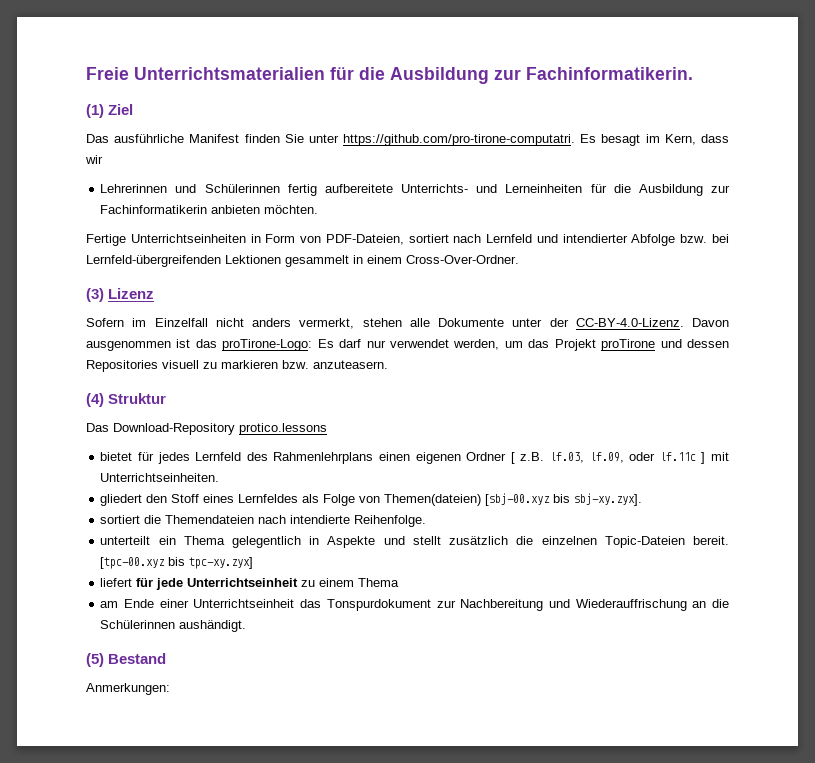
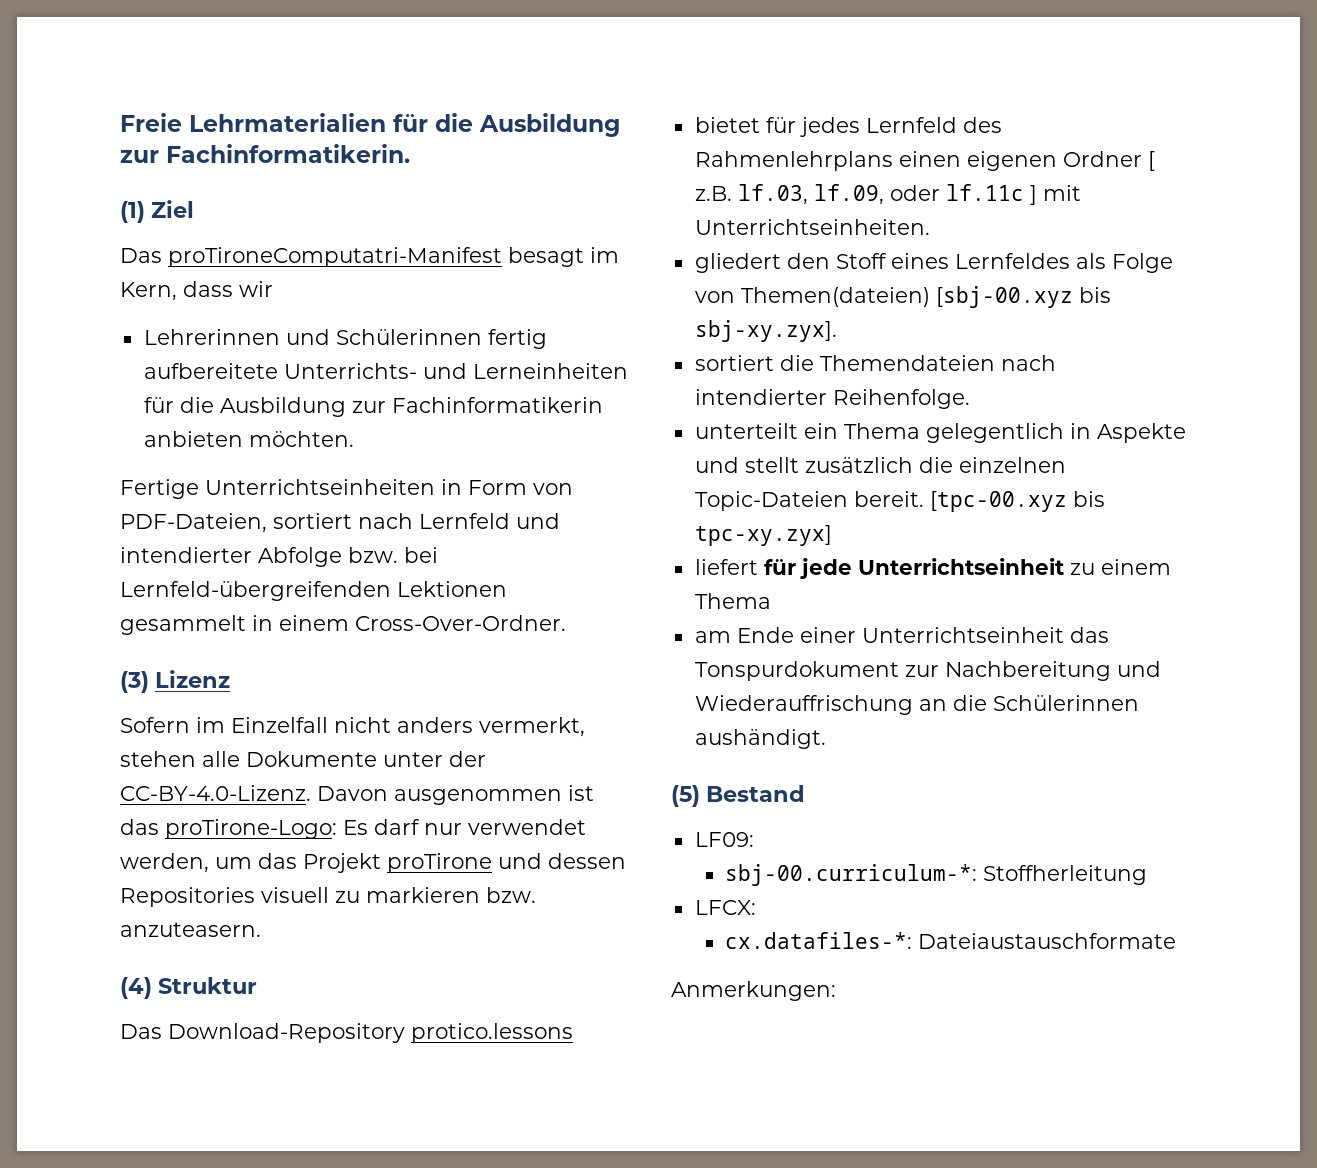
- Freie Unterrichtsmaterialien für die Ausbildung zur Fachinformatikerin.
+ Freie Lehrmaterialien für die Ausbildung zur Fachinformatikerin.
- Das ausführliche Manifest finden Sie unter https://github.com/pro-tirone-computatri. Es besagt im Kern, dass wir
+ Das proTironeComputatri-Manifest besagt im Kern, dass wir
- sortiert die Themendateien nach intendierte Reihenfolge.
+ sortiert die Themendateien nach intendierter Reihenfolge.
+ LF09:
+ sbj-00.curriculum-*: Stoffherleitung
+ LFCX:
+ cx.datafiles-*: Dateiaustauschformate

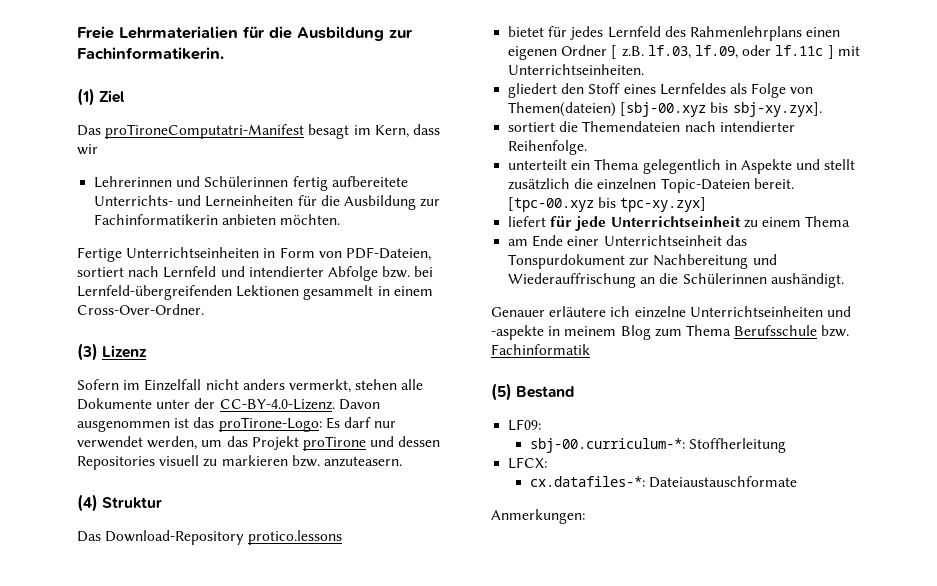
+ Genauer erläutere ich einzelne Unterrichtseinheiten und -aspekte in meinem Blog zum Thema Berufsschule bzw. Fachinformatik

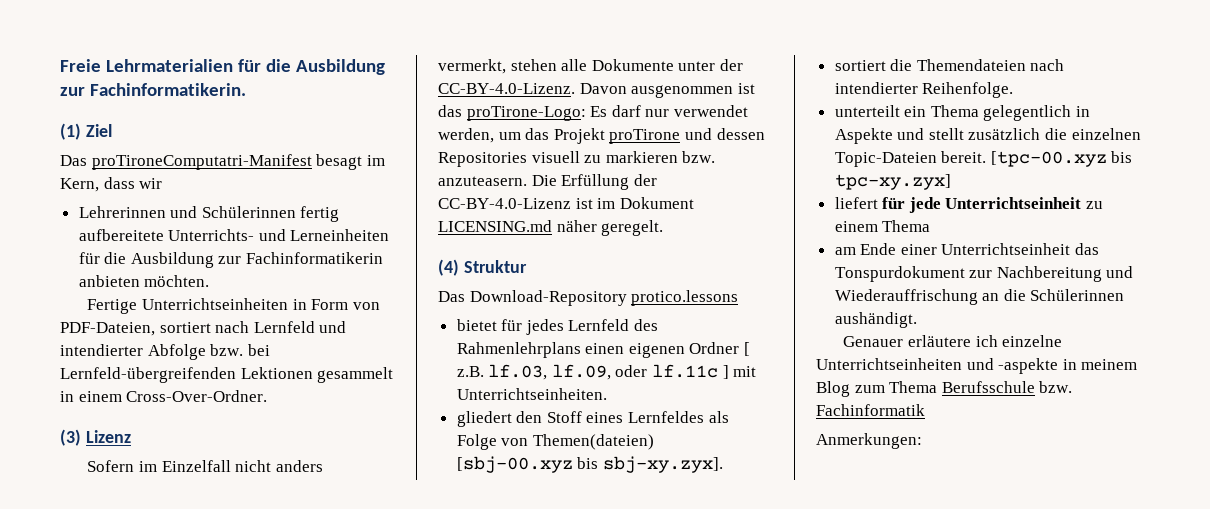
+ Die Erfüllung der CC-BY-4.0-Lizenz ist im Dokument LICENSING.md näher geregelt.
- (5) Bestand
- LF09:
- sbj-00.curriculum-*: Stoffherleitung
- LFCX:
- cx.datafiles-*: Dateiaustauschformate

